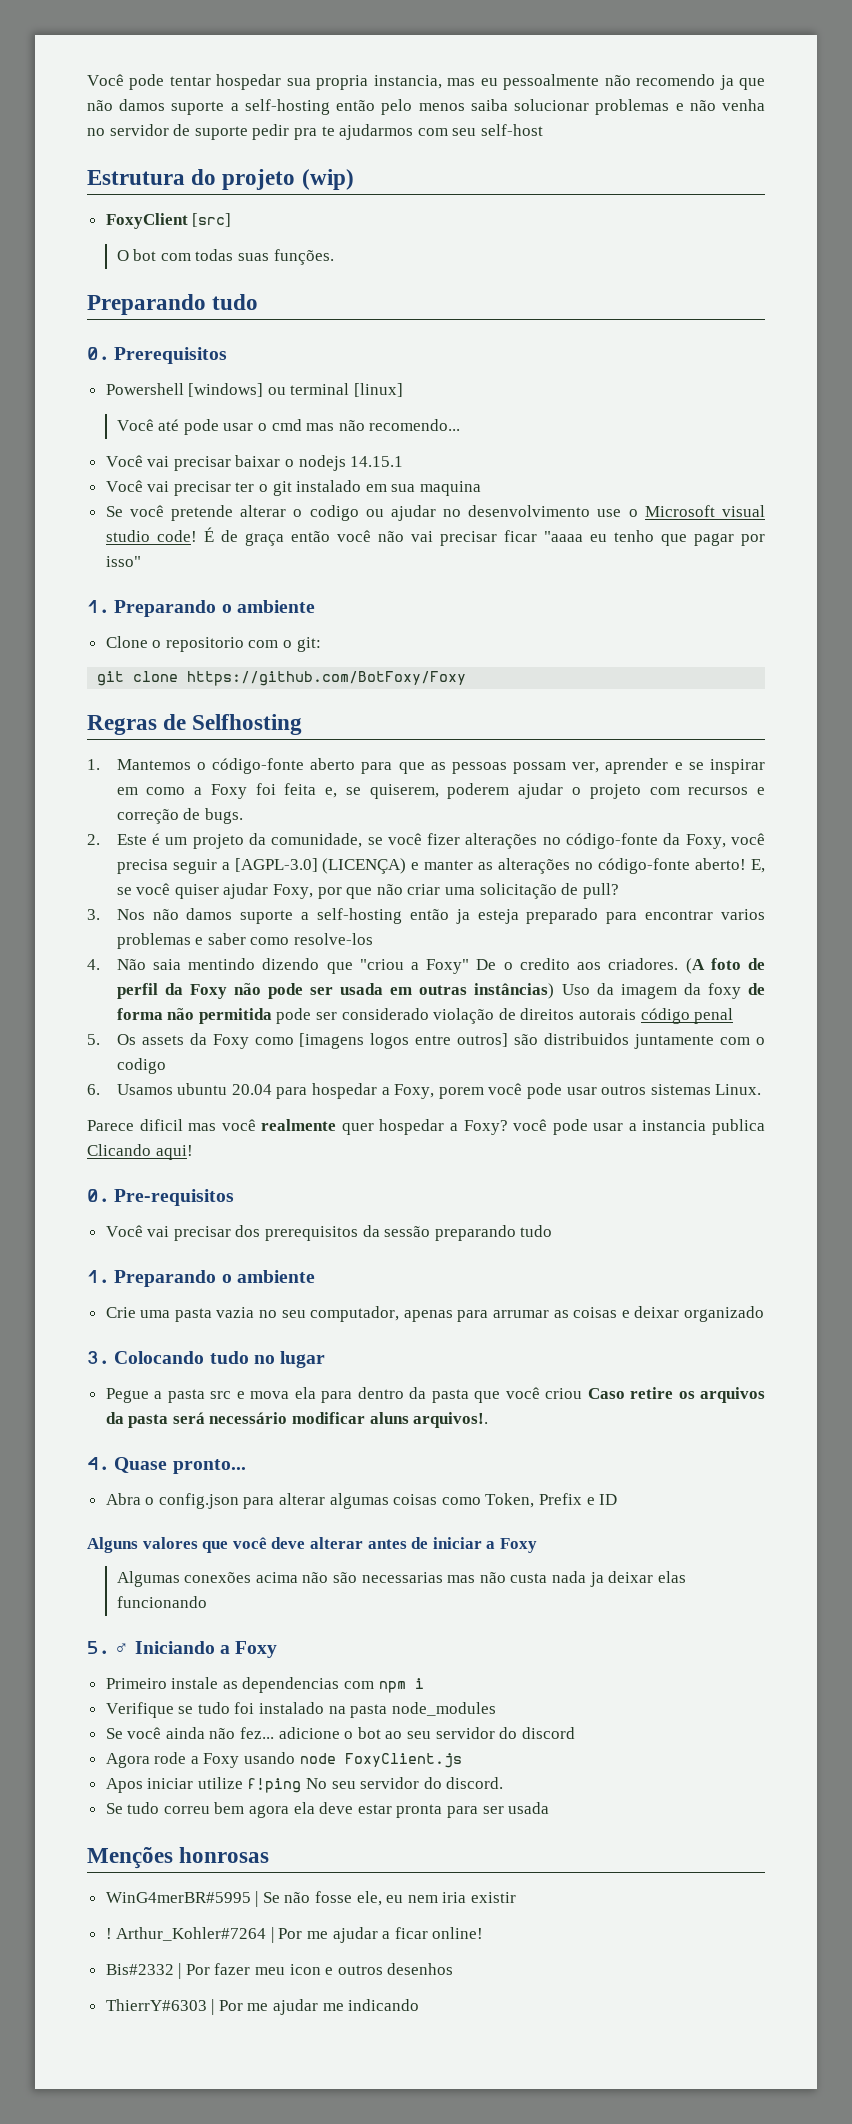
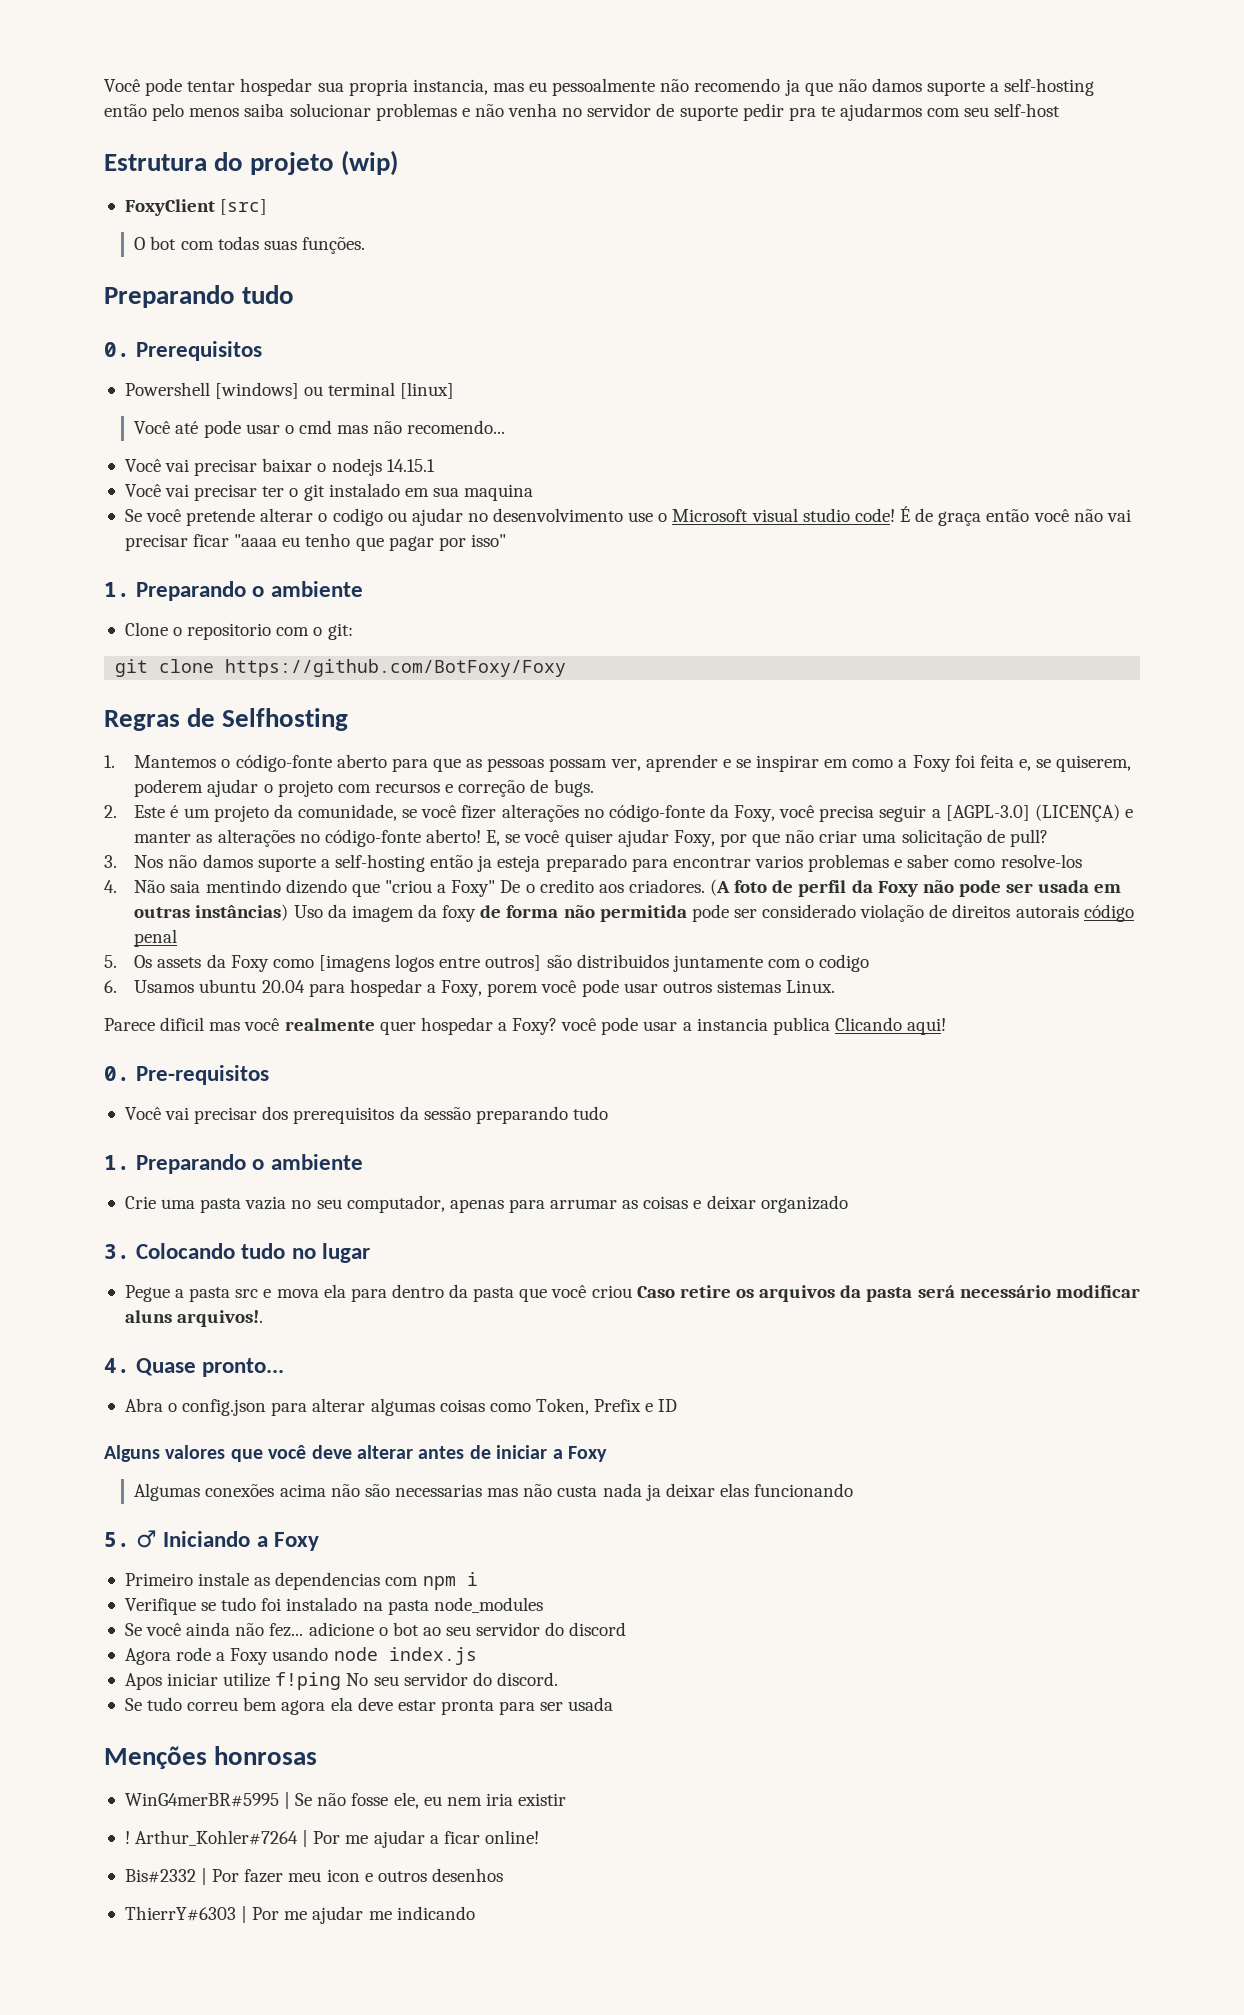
- Agora rode a Foxy usando node FoxyClient.js
+ Agora rode a Foxy usando node index.js

